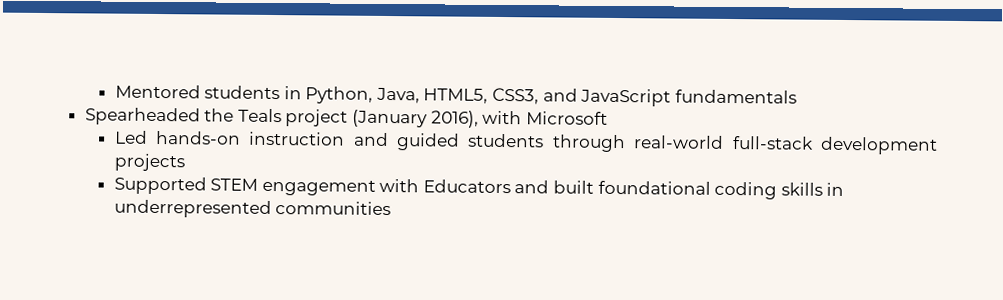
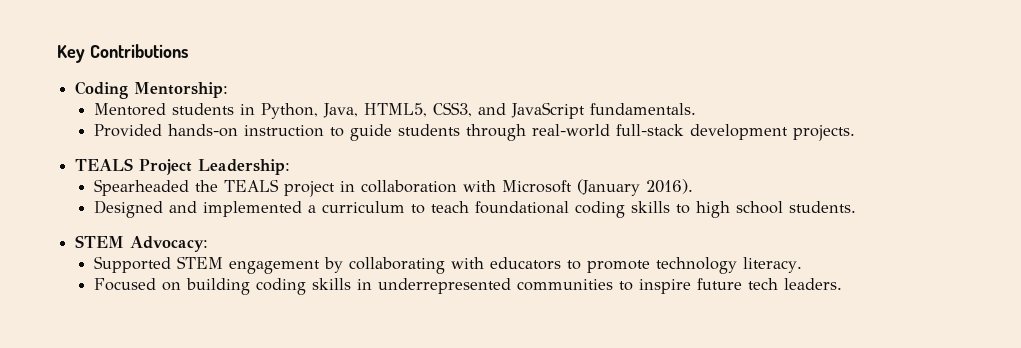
+ Key Contributions
+ Coding Mentorship:
- Mentored students in Python, Java, HTML5, CSS3, and JavaScript fundamentals
- Spearheaded the Teals project (January 2016), with Microsoft
- Led hands-on instruction and guided students through real-world full-stack development projects
- Supported STEM engagement with Educators and built foundational coding skills in underrepresented communities
+ Mentored students in Python, Java, HTML5, CSS3, and JavaScript fundamentals.
+ Provided hands-on instruction to guide students through real-world full-stack development projects.
+ TEALS Project Leadership:
+ Spearheaded the TEALS project in collaboration with Microsoft (January 2016).
+ Designed and implemented a curriculum to teach foundational coding skills to high school students.
+ STEM Advocacy:
+ Supported STEM engagement by collaborating with educators to promote technology literacy.
+ Focused on building coding skills in underrepresented communities to inspire future tech leaders.

